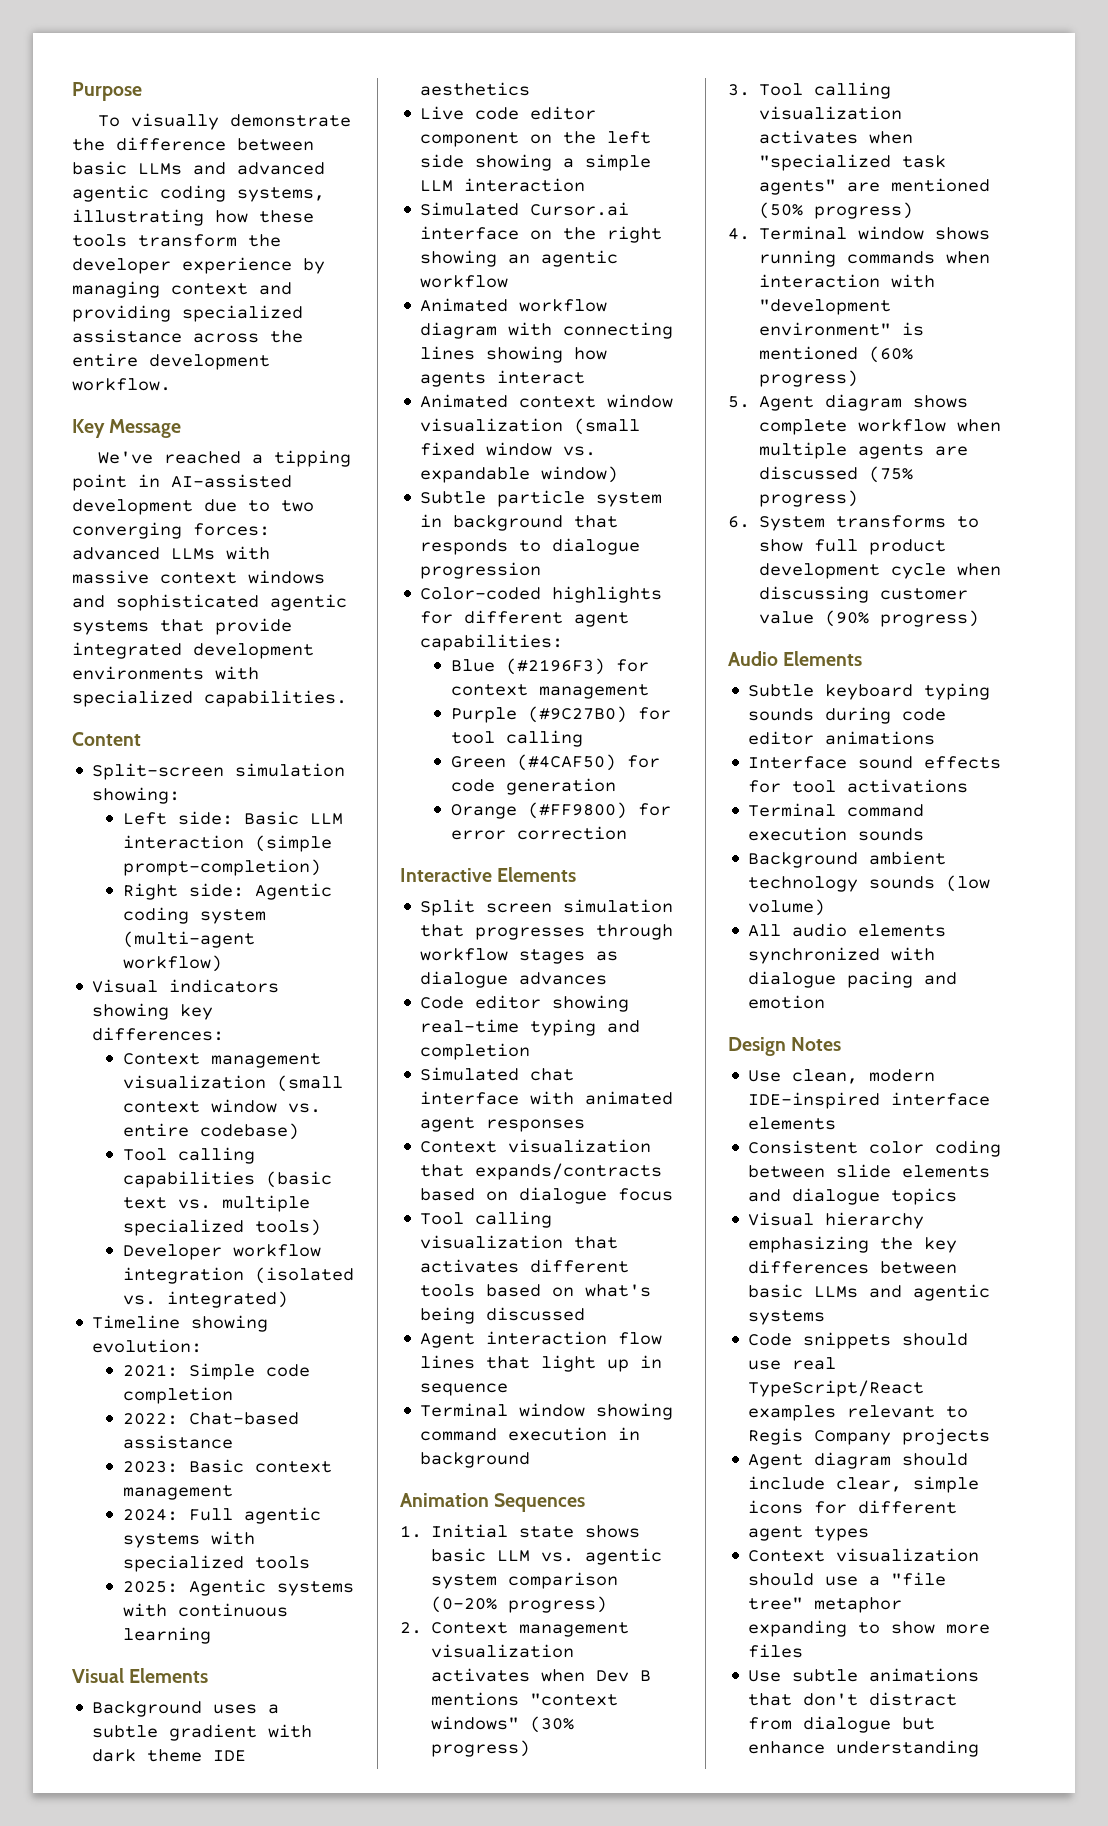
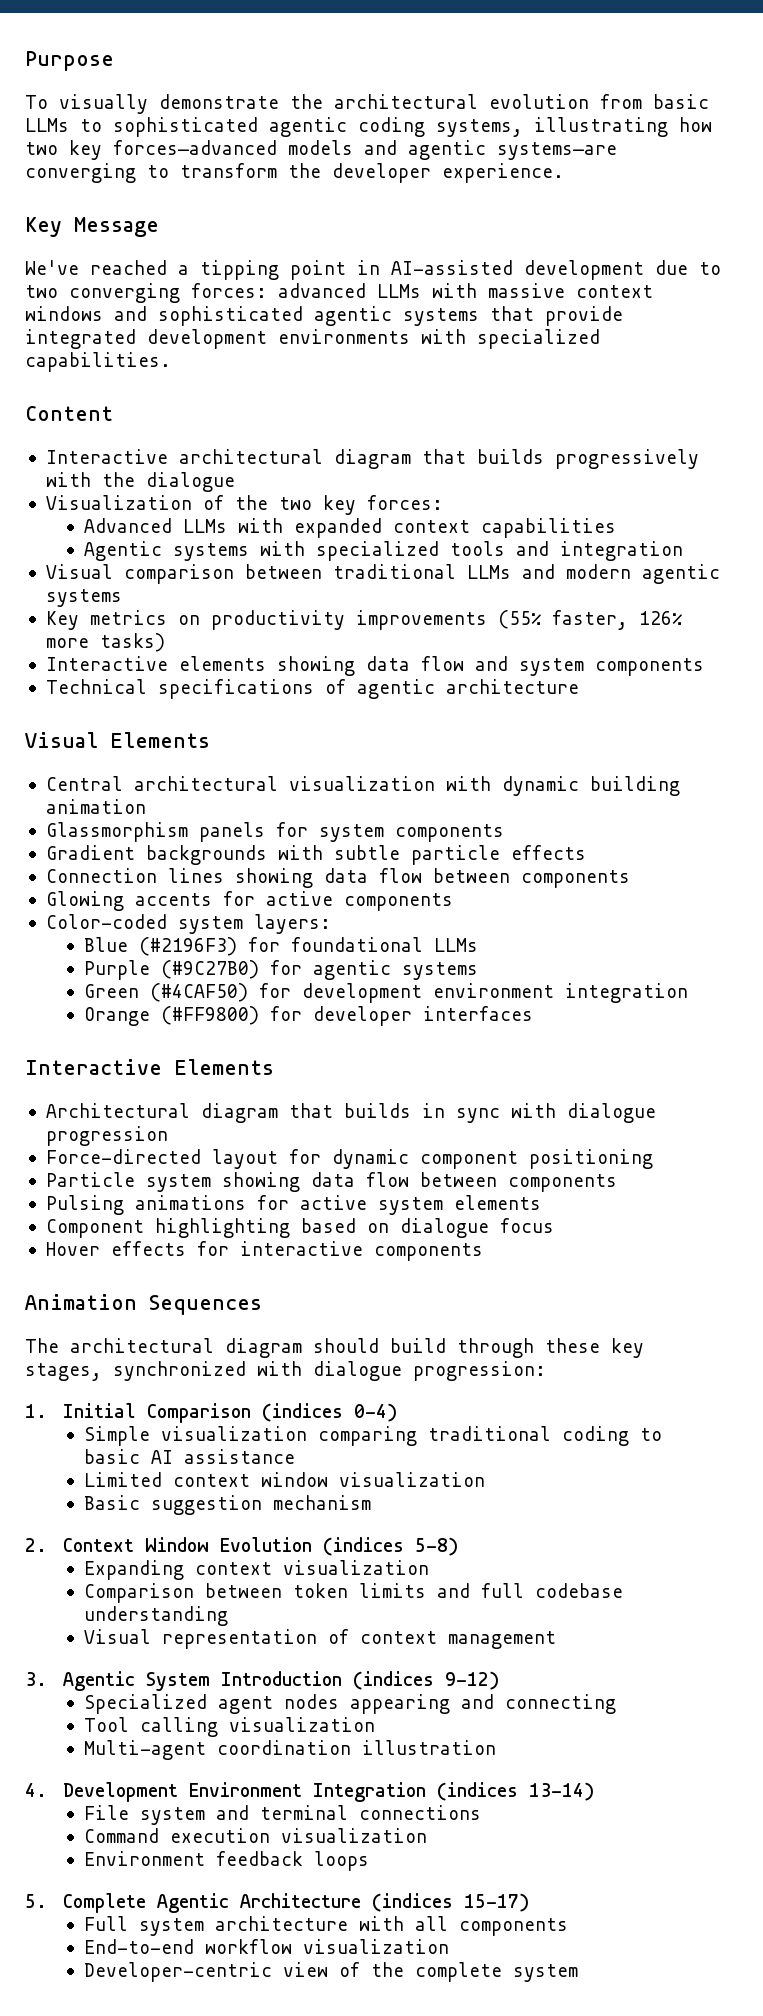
- To visually demonstrate the difference between basic LLMs and advanced agentic coding systems, illustrating how these tools transform the developer experience by managing context and providing specialized assistance across the entire development workflow.
+ To visually demonstrate the architectural evolution from basic LLMs to sophisticated agentic coding systems, illustrating how two key forces—advanced models and agentic systems—are converging to transform the developer experience.
- Split-screen simulation showing:
- Left side: Basic LLM interaction (simple prompt-completion)
- Right side: Agentic coding system (multi-agent workflow)
- Visual indicators showing key differences:
- Context management visualization (small context window vs. entire codebase)
- Tool calling capabilities (basic text vs. multiple specialized tools)
- Developer workflow integration (isolated vs. integrated)
- Timeline showing evolution:
- 2021: Simple code completion
- 2022: Chat-based assistance
- 2023: Basic context management
- 2024: Full agentic systems with specialized tools
- 2025: Agentic systems with continuous learning
+ Interactive architectural diagram that builds progressively with the dialogue
+ Visualization of the two key forces:
+ Advanced LLMs with expanded context capabilities
+ Agentic systems with specialized tools and integration
+ Visual comparison between traditional LLMs and modern agentic systems
+ Key metrics on productivity improvements (55% faster, 126% more tasks)
+ Interactive elements showing data flow and system components
+ Technical specifications of agentic architecture
  Visual Elements
- Background uses a subtle gradient with dark theme IDE aesthetics
- Live code editor component on the left side showing a simple LLM interaction
- Simulated Cursor.ai interface on the right showing an agentic workflow
- Animated workflow diagram with connecting lines showing how agents interact
- Animated context window visualization (small fixed window vs. expandable window)
- Subtle particle system in background that responds to dialogue progression
- Color-coded highlights for different agent capabilities:
+ Central architectural visualization with dynamic building animation
+ Glassmorphism panels for system components
+ Gradient backgrounds with subtle particle effects
+ Connection lines showing data flow between components
+ Glowing accents for active components
+ Color-coded system layers:
- Blue (#2196F3) for context management
+ Blue (#2196F3) for foundational LLMs
- Purple (#9C27B0) for tool calling
+ Purple (#9C27B0) for agentic systems
- Green (#4CAF50) for code generation
+ Green (#4CAF50) for development environment integration
- Orange (#FF9800) for error correction
+ Orange (#FF9800) for developer interfaces
- Split screen simulation that progresses through workflow stages as dialogue advances
- Code editor showing real-time typing and completion
- Simulated chat interface with animated agent responses
- Context visualization that expands/contracts based on dialogue focus
- Tool calling visualization that activates different tools based on what's being discussed
- Agent interaction flow lines that light up in sequence
- Terminal window showing command execution in background
+ Architectural diagram that builds in sync with dialogue progression
+ Force-directed layout for dynamic component positioning
+ Particle system showing data flow between components
+ Pulsing animations for active system elements
+ Component highlighting based on dialogue focus
+ Hover effects for interactive components
  Animation Sequences
- 1. Initial state shows basic LLM vs. agentic system comparison (0-20% progress)
- 2. Context management visualization activates when Dev B mentions "context windows" (30% progress)
- 3. Tool calling visualization activates when "specialized task agents" are mentioned (50% progress)
- 4. Terminal window shows running commands when interaction with "development environment" is mentioned (60% progress)
- 5. Agent diagram shows complete workflow when multiple agents are discussed (75% progress)
- 6. System transforms to show full product development cycle when discussing customer value (90% progress)
- Audio Elements
- Subtle keyboard typing sounds during code editor animations
- Interface sound effects for tool activations
- Terminal command execution sounds
- Background ambient technology sounds (low volume)
- All audio elements synchronized with dialogue pacing and emotion
- Design Notes
- Use clean, modern IDE-inspired interface elements
- Consistent color coding between slide elements and dialogue topics
- Visual hierarchy emphasizing the key differences between basic LLMs and agentic systems
- Code snippets should use real TypeScript/React examples relevant to Regis Company projects
- Agent diagram should include clear, simple icons for different agent types
- Context visualization should use a "file tree" metaphor expanding to show more files
- Use subtle animations that don't distract from dialogue but enhance understanding
+ The architectural diagram should build through these key stages, synchronized with dialogue progression:
+ 1. Initial Comparison (indices 0-4)
+ Simple visualization comparing traditional coding to basic AI assistance
+ Limited context window visualization
+ Basic suggestion mechanism
+ 2. Context Window Evolution (indices 5-8)
+ Expanding context visualization
+ Comparison between token limits and full codebase understanding
+ Visual representation of context management
+ 3. Agentic System Introduction (indices 9-12)
+ Specialized agent nodes appearing and connecting
+ Tool calling visualization
+ Multi-agent coordination illustration
+ 4. Development Environment Integration (indices 13-14)
+ File system and terminal connections
+ Command execution visualization
+ Environment feedback loops
+ 5. Complete Agentic Architecture (indices 15-17)
+ Full system architecture with all components
+ End-to-end workflow visualization
+ Developer-centric view of the complete system

